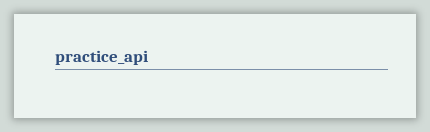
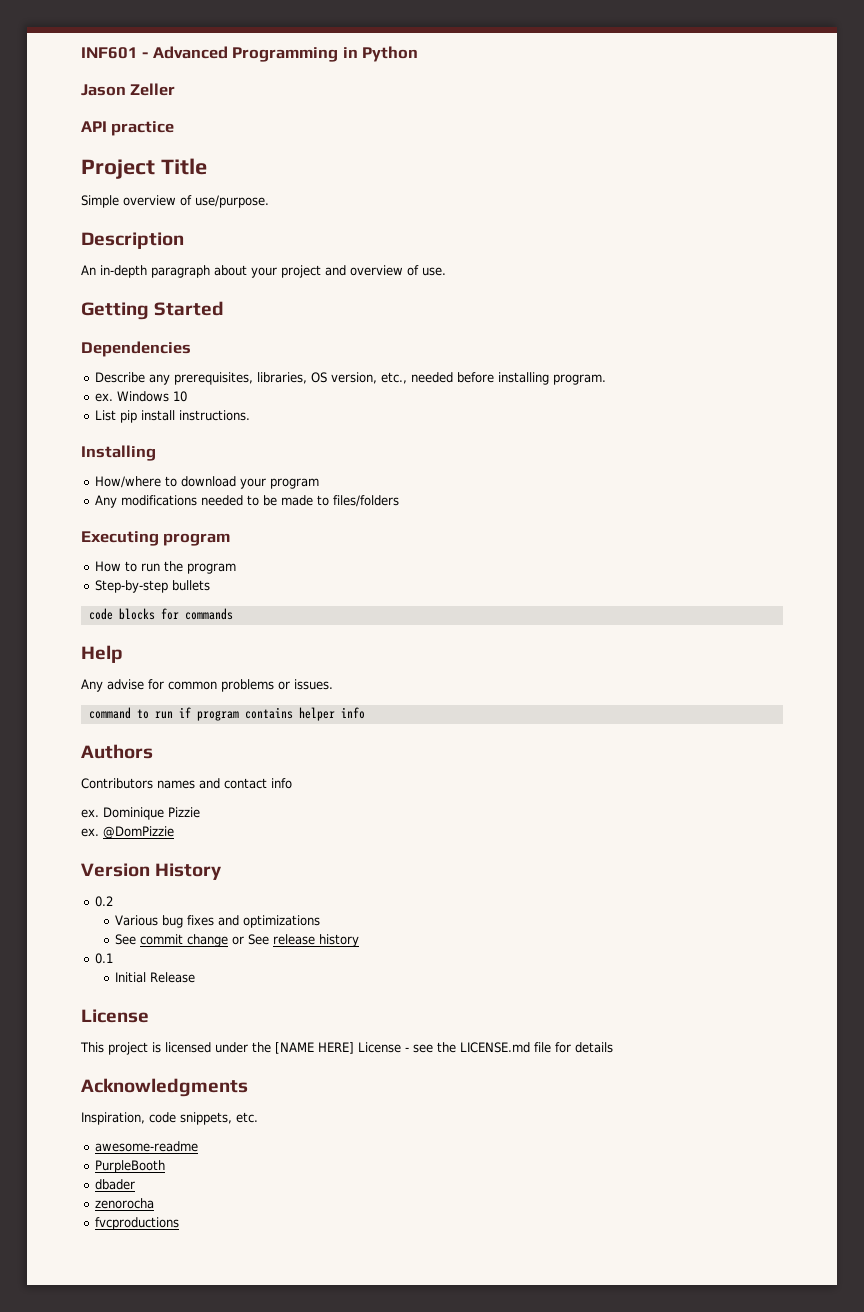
- practice_api
+ INF601 - Advanced Programming in Python
+ Jason Zeller
+ API practice
+ Project Title
+ Simple overview of use/purpose.
+ Description
+ An in-depth paragraph about your project and overview of use.
+ Getting Started
+ Dependencies
+ Describe any prerequisites, libraries, OS version, etc., needed before installing program.
+ ex. Windows 10
+ List pip install instructions.
+ Installing
+ How/where to download your program
+ Any modifications needed to be made to files/folders
+ Executing program
+ How to run the program
+ Step-by-step bullets
+ code blocks for commands
+ Help
+ Any advise for common problems or issues.
+ command to run if program contains helper info
+ Authors
+ Contributors names and contact info
+ ex. Dominique Pizzie
+ ex. @DomPizzie
+ Version History
+ 0.2
+ Various bug fixes and optimizations
+ See commit change or See release history
+ 0.1
+ Initial Release
+ License
+ This project is licensed under the [NAME HERE] License - see the LICENSE.md file for details
+ Acknowledgments
+ Inspiration, code snippets, etc.
+ awesome-readme
+ PurpleBooth
+ dbader
+ zenorocha
+ fvcproductions

